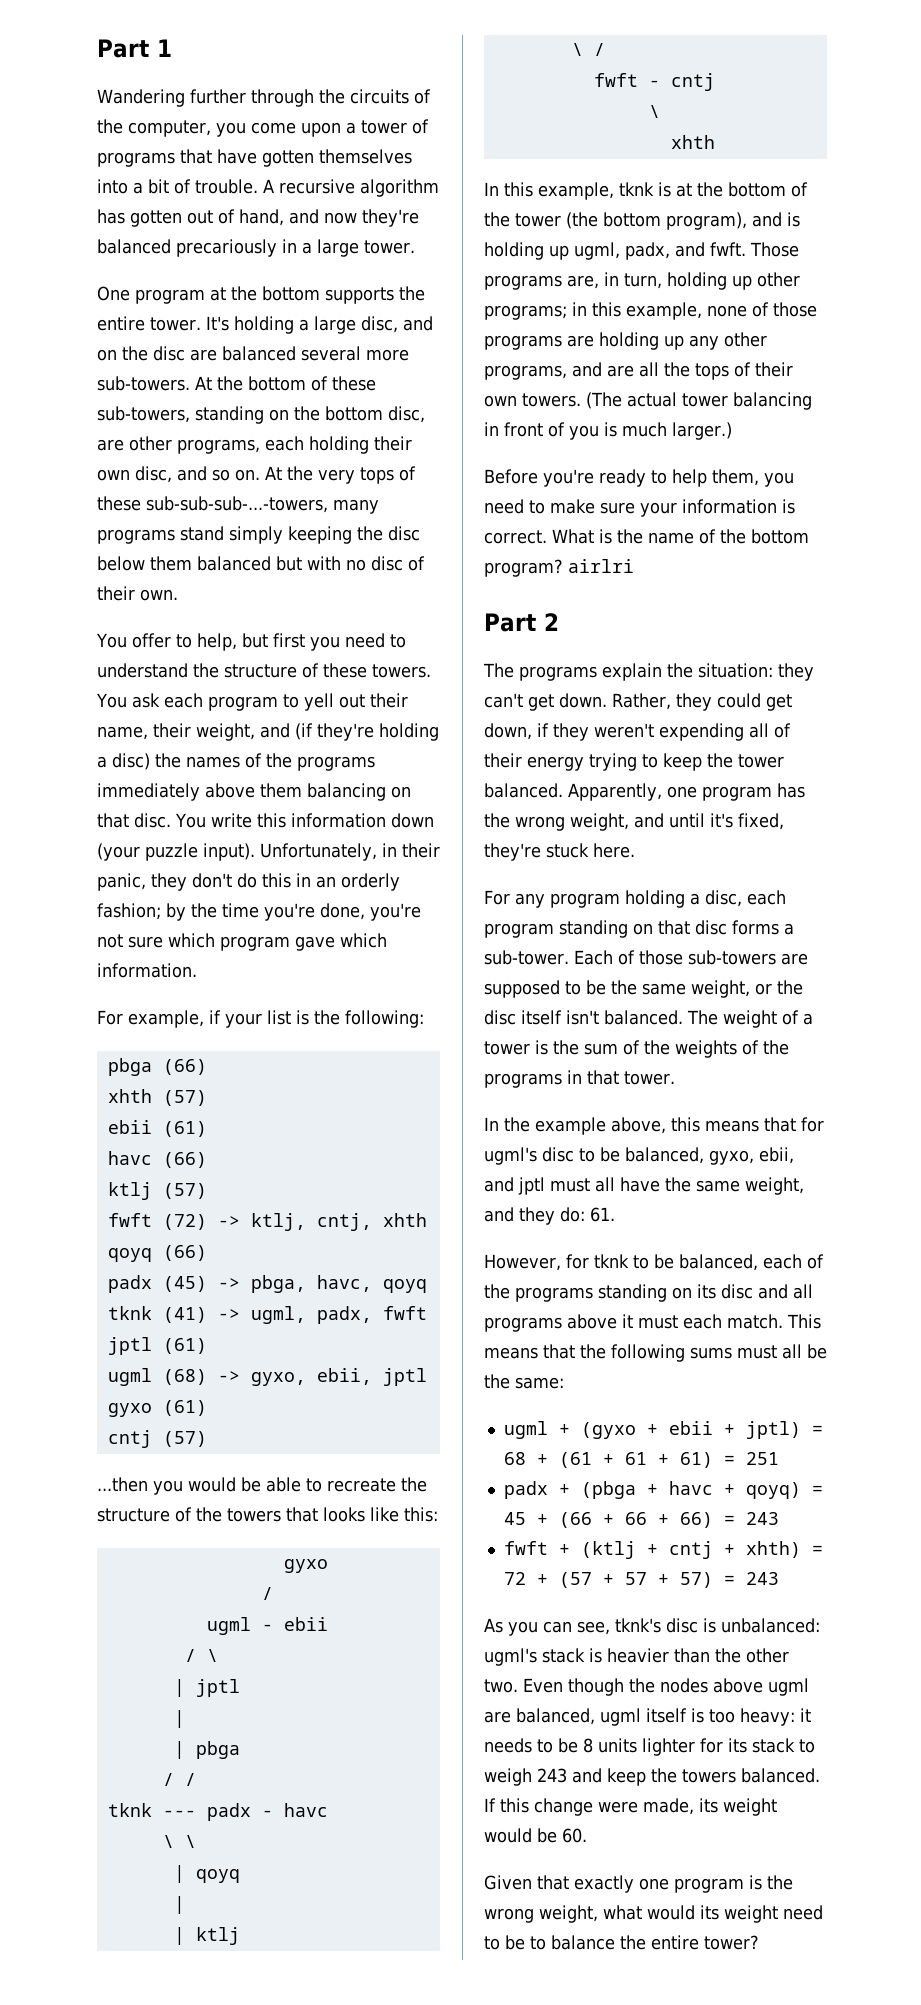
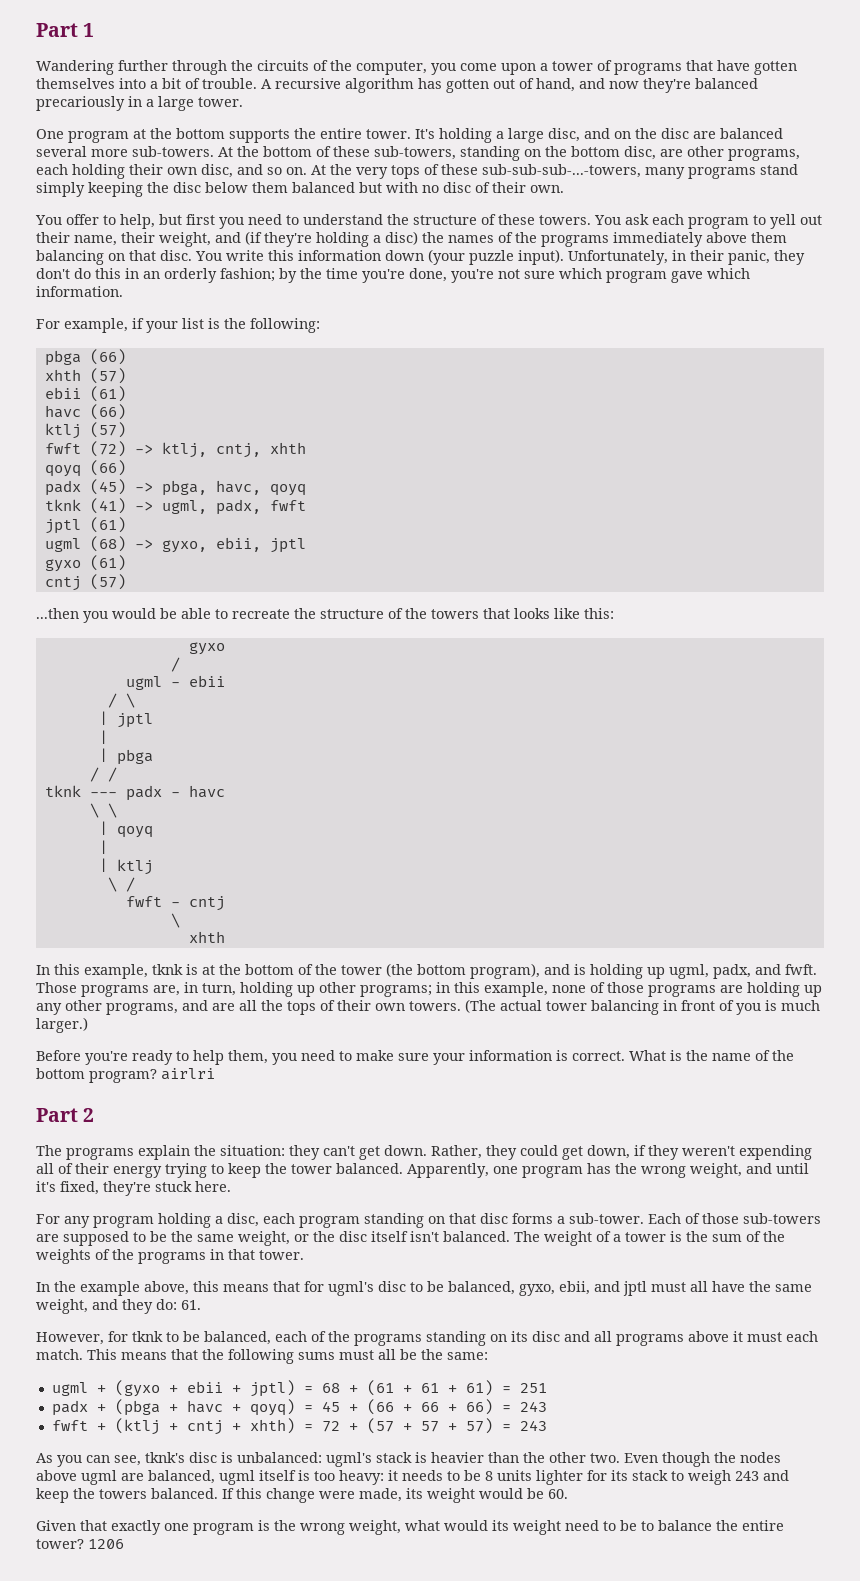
+ 1206

